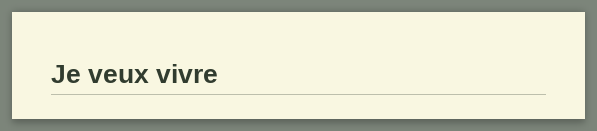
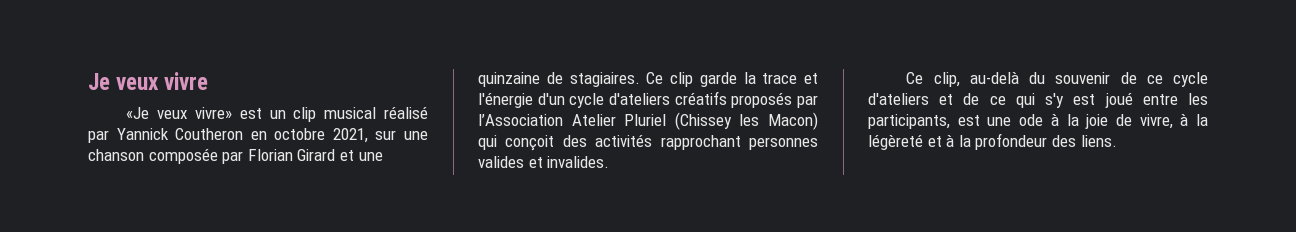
+ «Je veux vivre» est un clip musical réalisé par Yannick Coutheron en octobre 2021, sur une chanson composée par Florian Girard et une quinzaine de stagiaires. Ce clip garde la trace et l'énergie d'un cycle d'ateliers créatifs proposés par l’Association Atelier Pluriel (Chissey les Macon) qui conçoit des activités rapprochant personnes valides et invalides.
+ Ce clip, au-delà du souvenir de ce cycle d'ateliers et de ce qui s'y est joué entre les participants, est une ode à la joie de vivre, à la légèreté et à la profondeur des liens.

